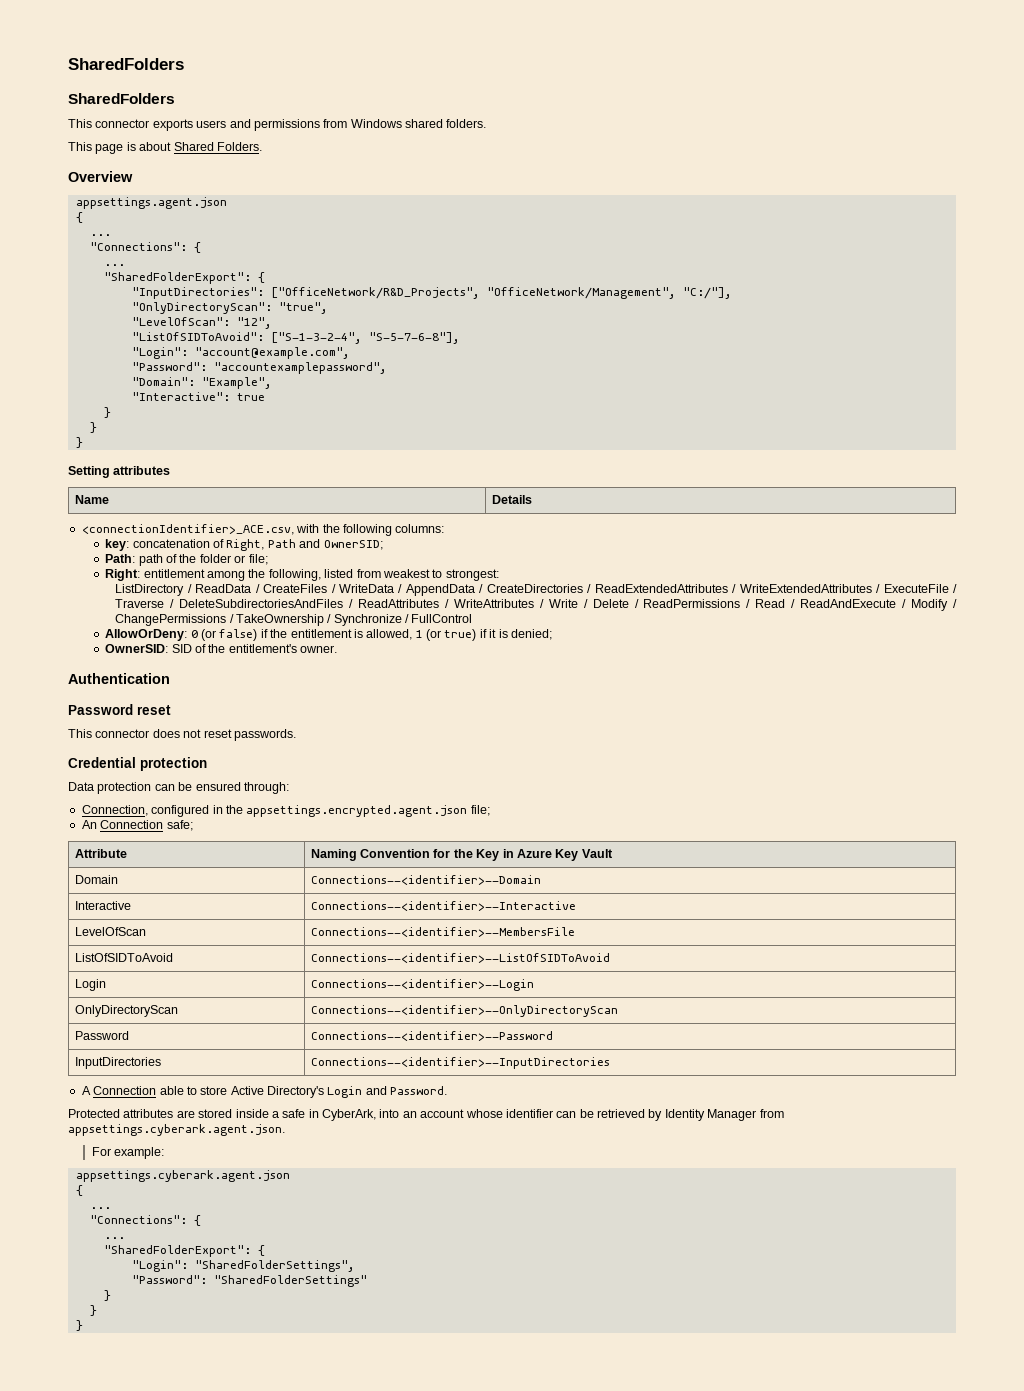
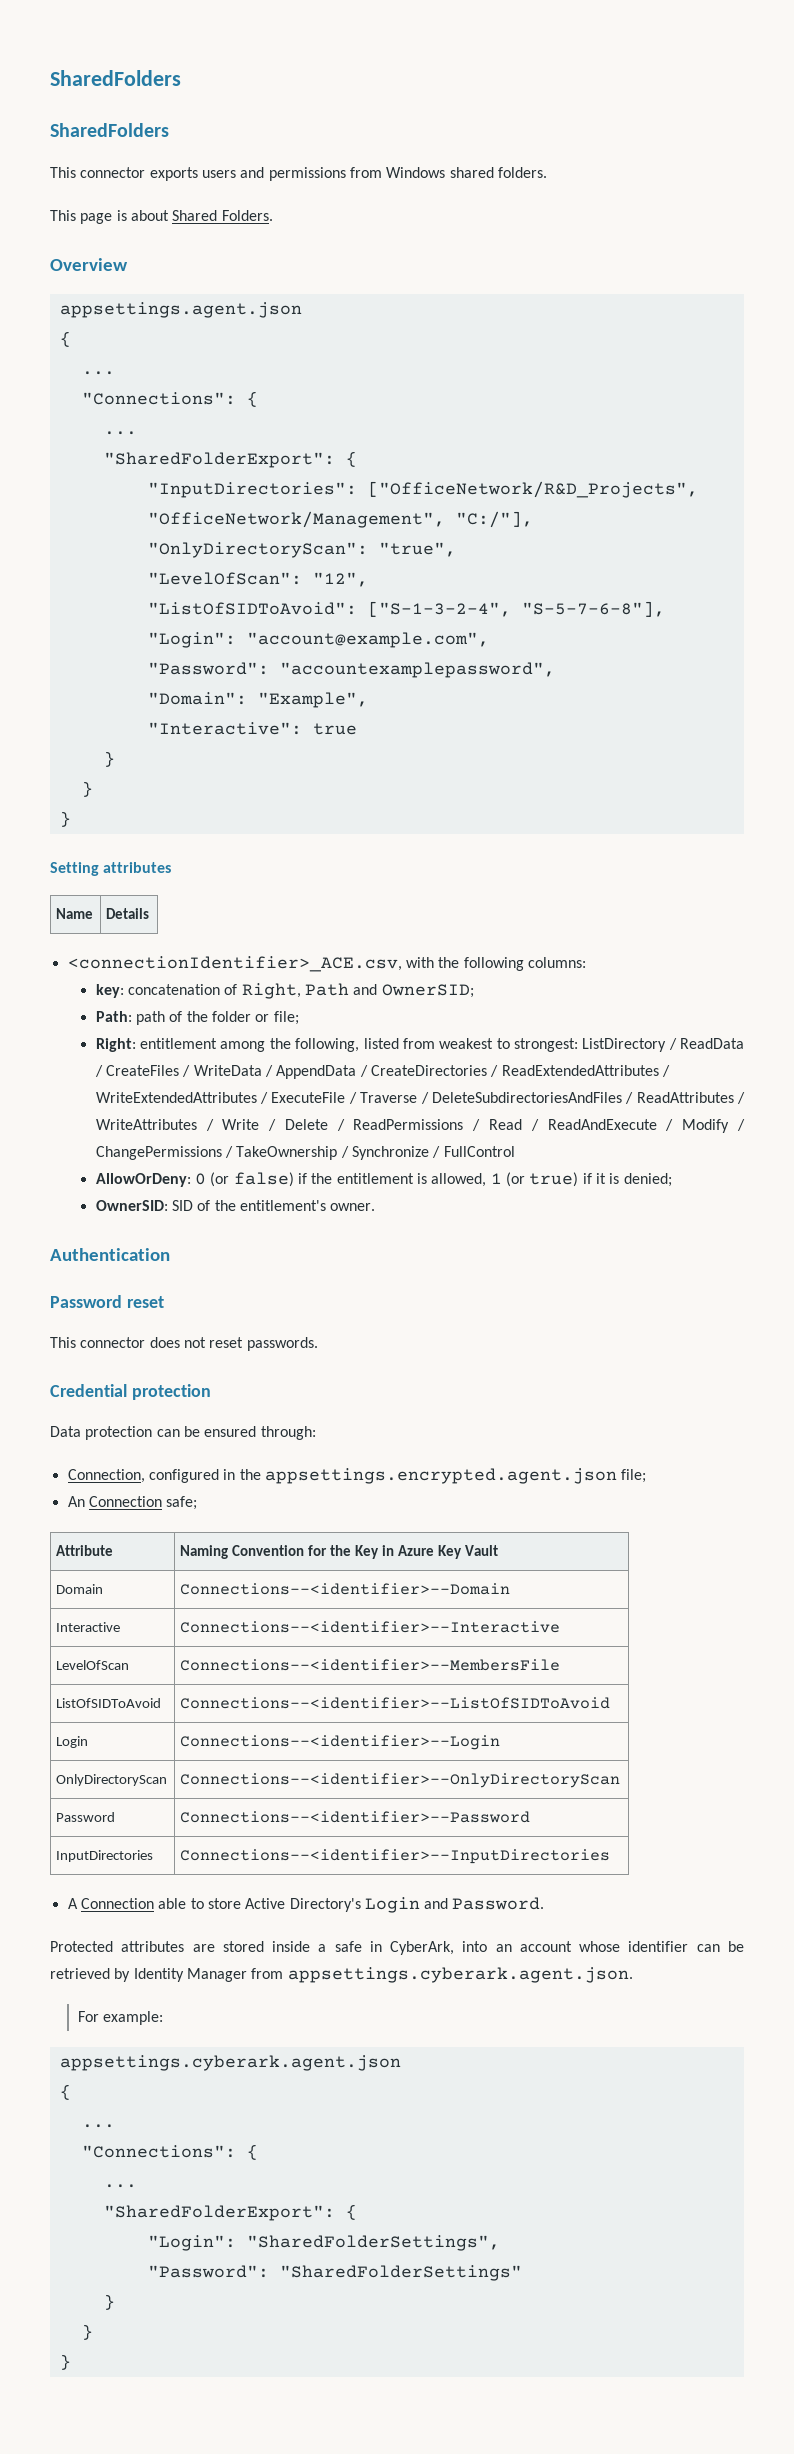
- Right: entitlement among the following, listed from weakest to strongest:
- ListDirectory / ReadData / CreateFiles / WriteData / AppendData / CreateDirectories / ReadExtendedAttributes / WriteExtendedAttributes / ExecuteFile / Traverse / DeleteSubdirectoriesAndFiles / ReadAttributes / WriteAttributes / Write / Delete / ReadPermissions / Read / ReadAndExecute / Modify / ChangePermissions / TakeOwnership / Synchronize / FullControl
+ Right: entitlement among the following, listed from weakest to strongest: ListDirectory / ReadData / CreateFiles / WriteData / AppendData / CreateDirectories / ReadExtendedAttributes / WriteExtendedAttributes / ExecuteFile / Traverse / DeleteSubdirectoriesAndFiles / ReadAttributes / WriteAttributes / Write / Delete / ReadPermissions / Read / ReadAndExecute / Modify / ChangePermissions / TakeOwnership / Synchronize / FullControl

